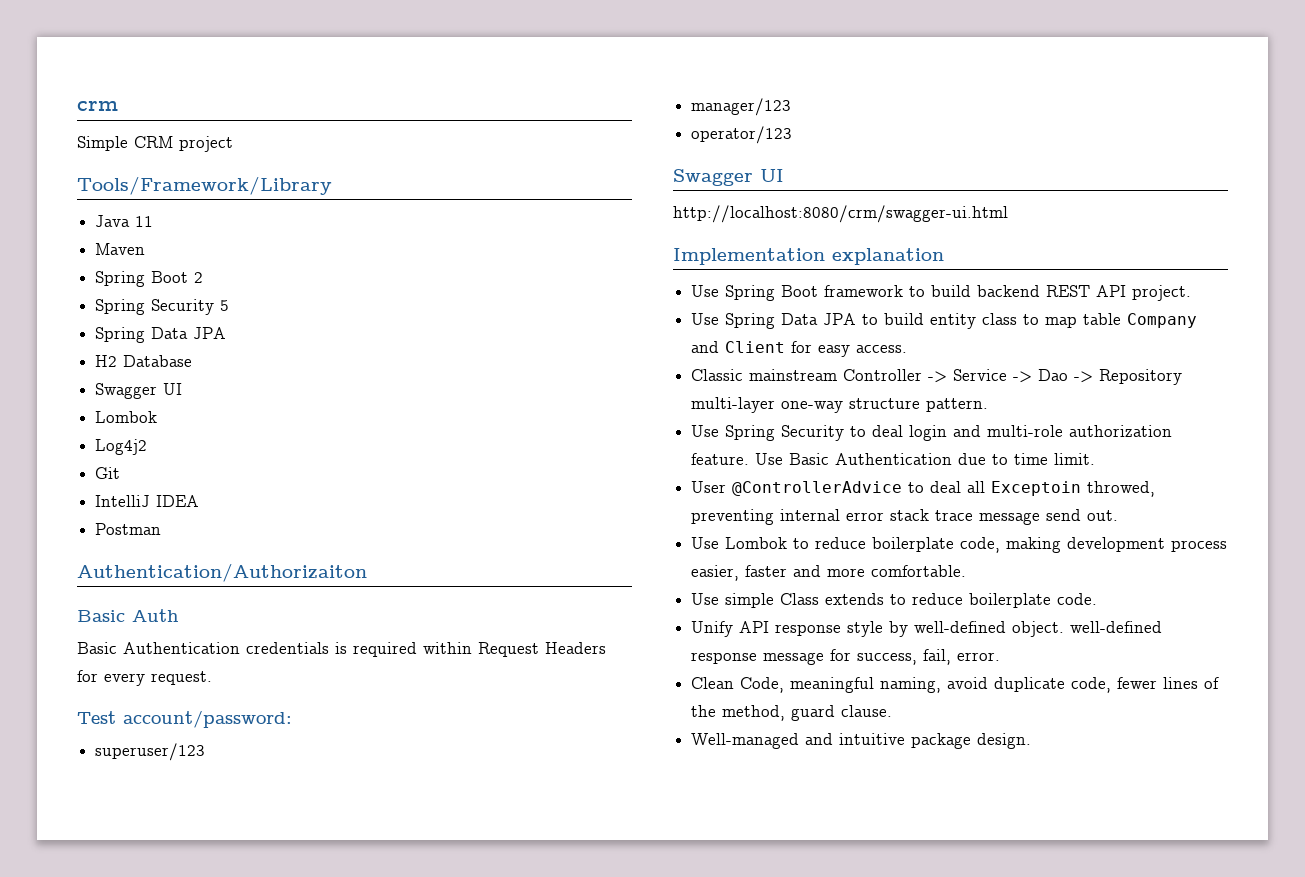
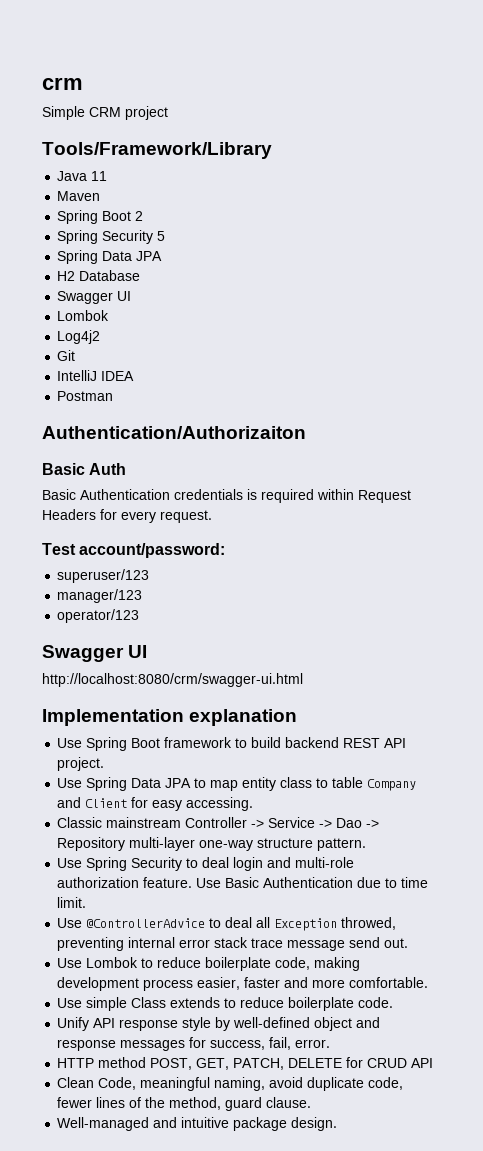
- Use Spring Data JPA to build entity class to map table Company and Client for easy access.
+ Use Spring Data JPA to map entity class to table Company and Client for easy accessing.
- User @ControllerAdvice to deal all Exceptoin throwed, preventing internal error stack trace message send out.
+ Use @ControllerAdvice to deal all Exception throwed, preventing internal error stack trace message send out.
- Unify API response style by well-defined object. well-defined response message for success, fail, error.
+ Unify API response style by well-defined object and response messages for success, fail, error.
+ HTTP method POST, GET, PATCH, DELETE for CRUD API

